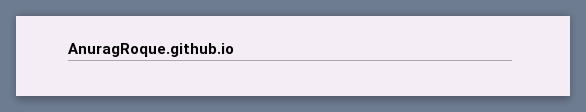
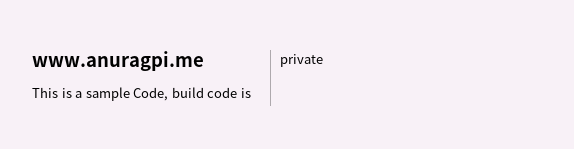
- AnuragRoque.github.io
+ www.anuragpi.me
+ This is a sample Code, build code is private

